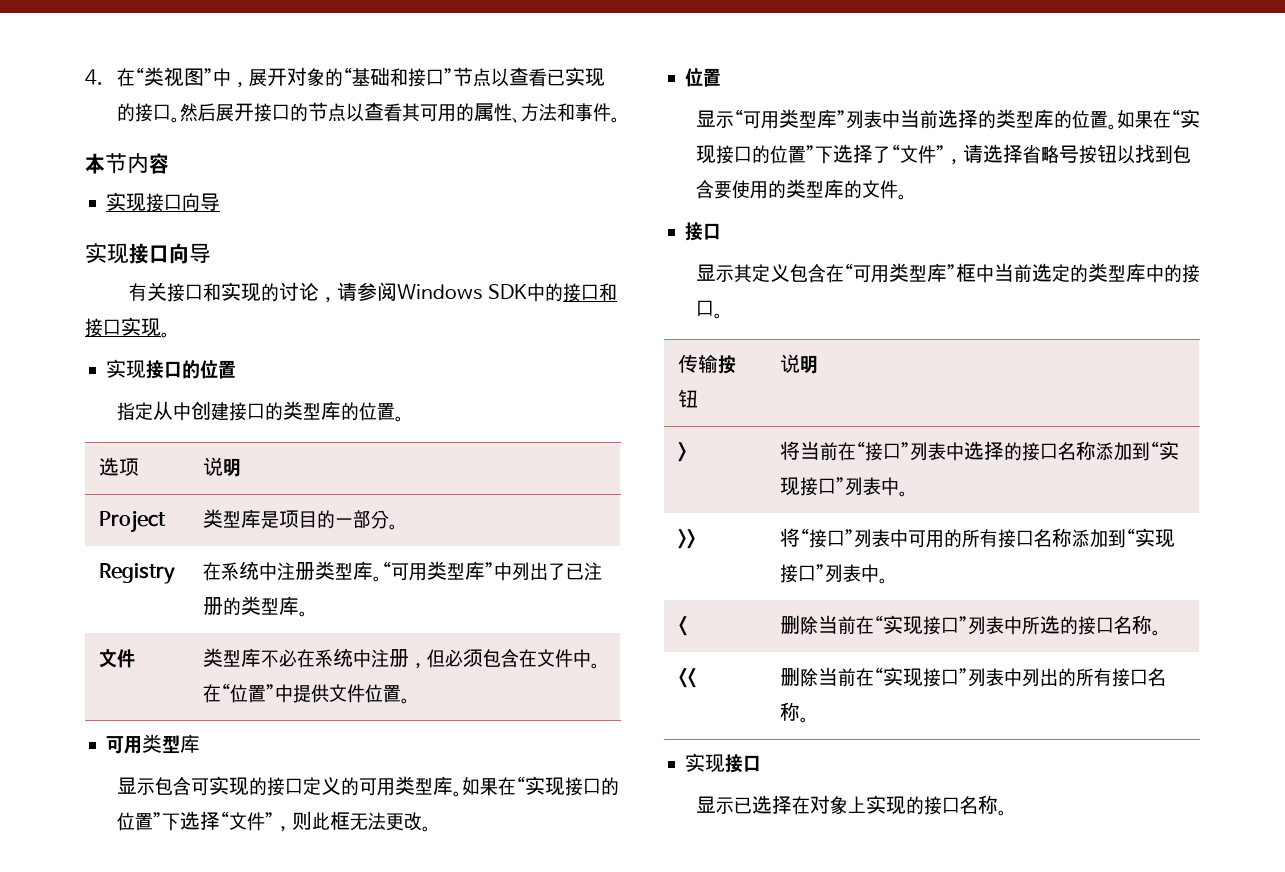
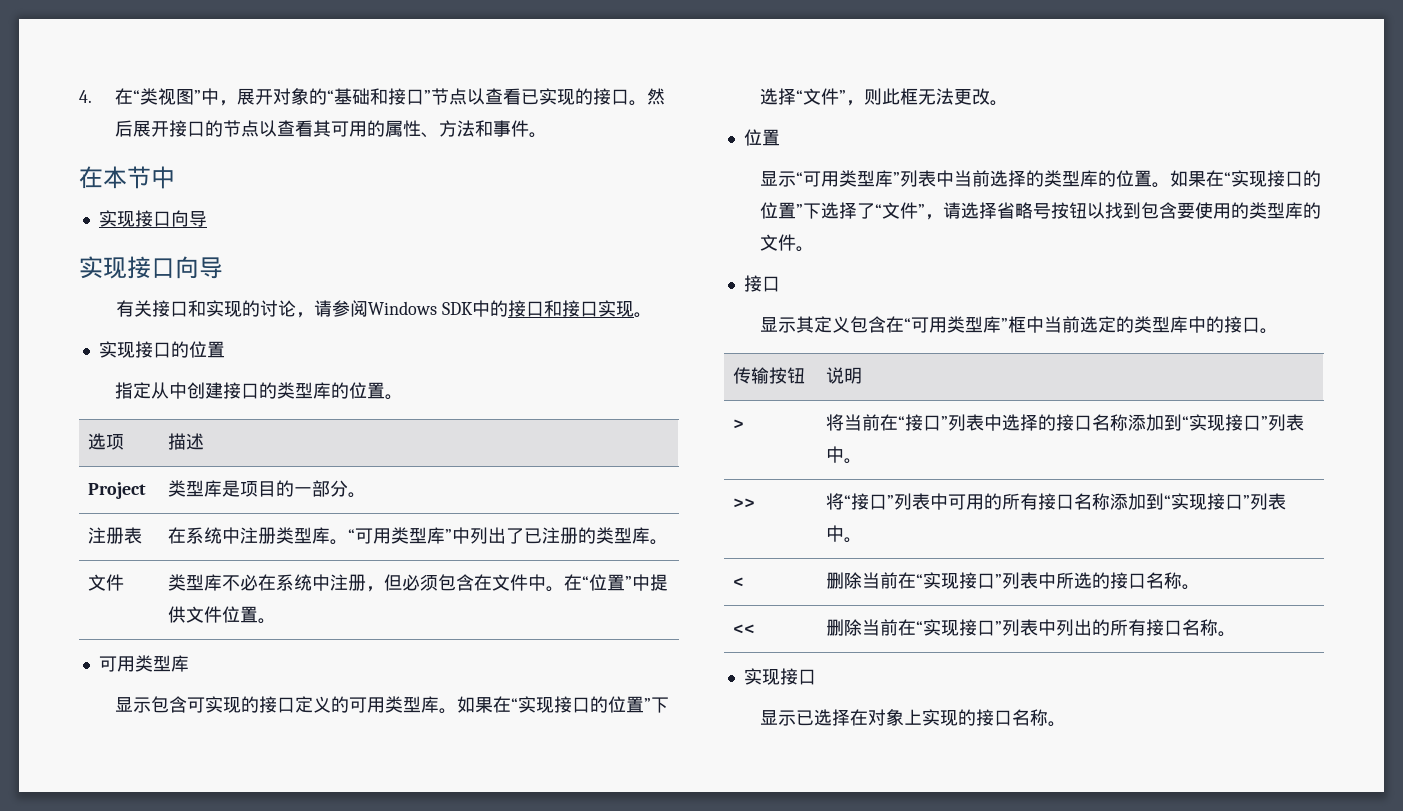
- 本节内容
+ 在本节中
- 选项 | 说明
+ 选项 | 描述
- Registry | 在系统中注册类型库。“可用类型库”中列出了已注册的类型库。
+ 注册表 | 在系统中注册类型库。“可用类型库”中列出了已注册的类型库。

